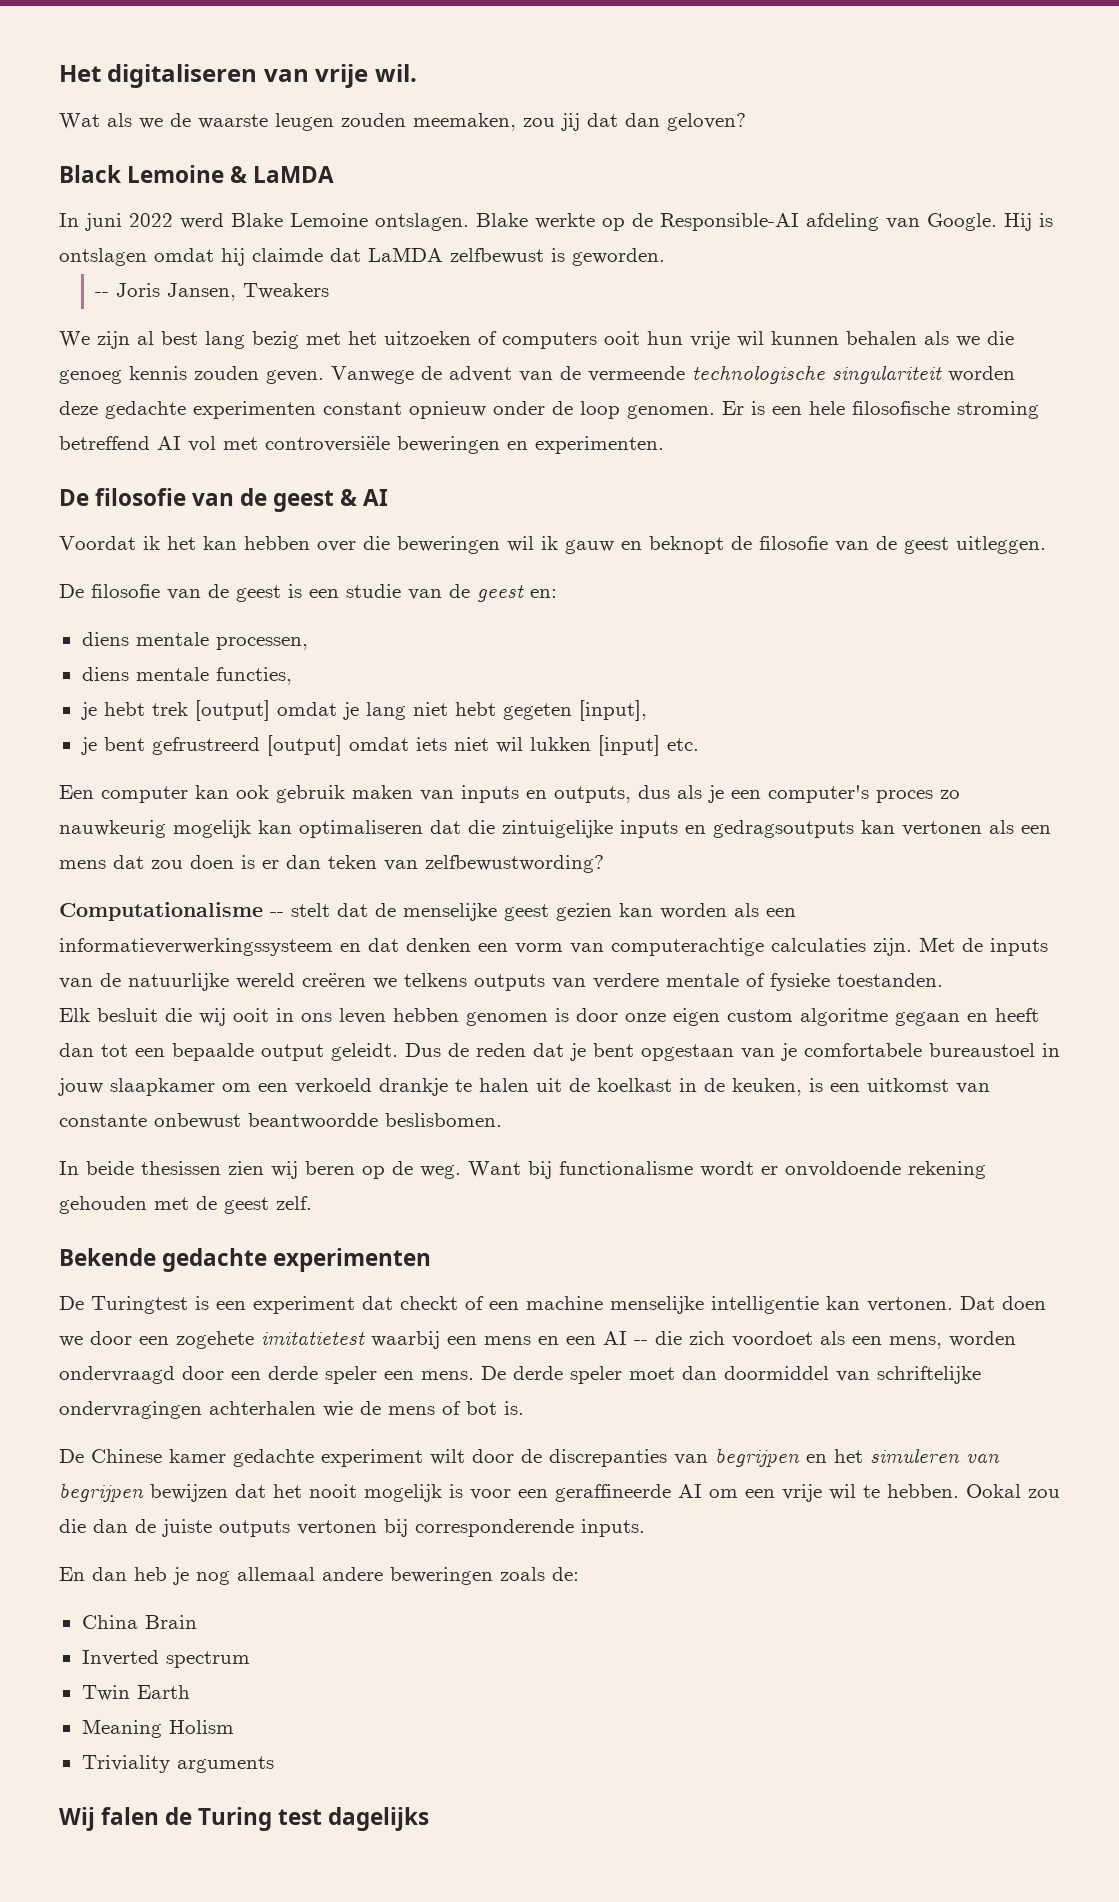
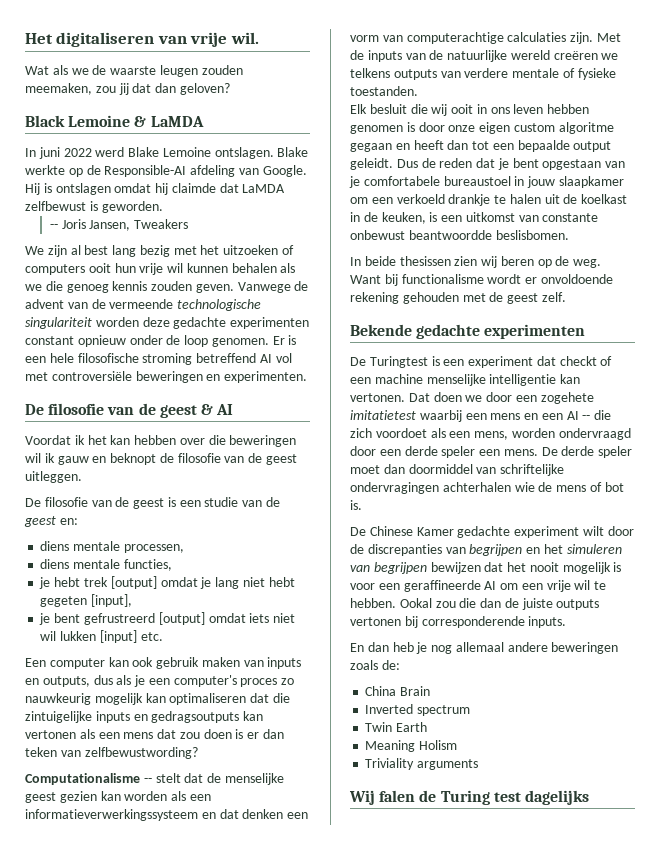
- De Chinese kamer gedachte experiment wilt door de discrepanties van begrijpen en het simuleren van begrijpen bewijzen dat het nooit mogelijk is voor een geraffineerde AI om een vrije wil te hebben.
+ De Chinese Kamer gedachte experiment wilt door de discrepanties van begrijpen en het simuleren van begrijpen bewijzen dat het nooit mogelijk is voor een geraffineerde AI om een vrije wil te hebben.

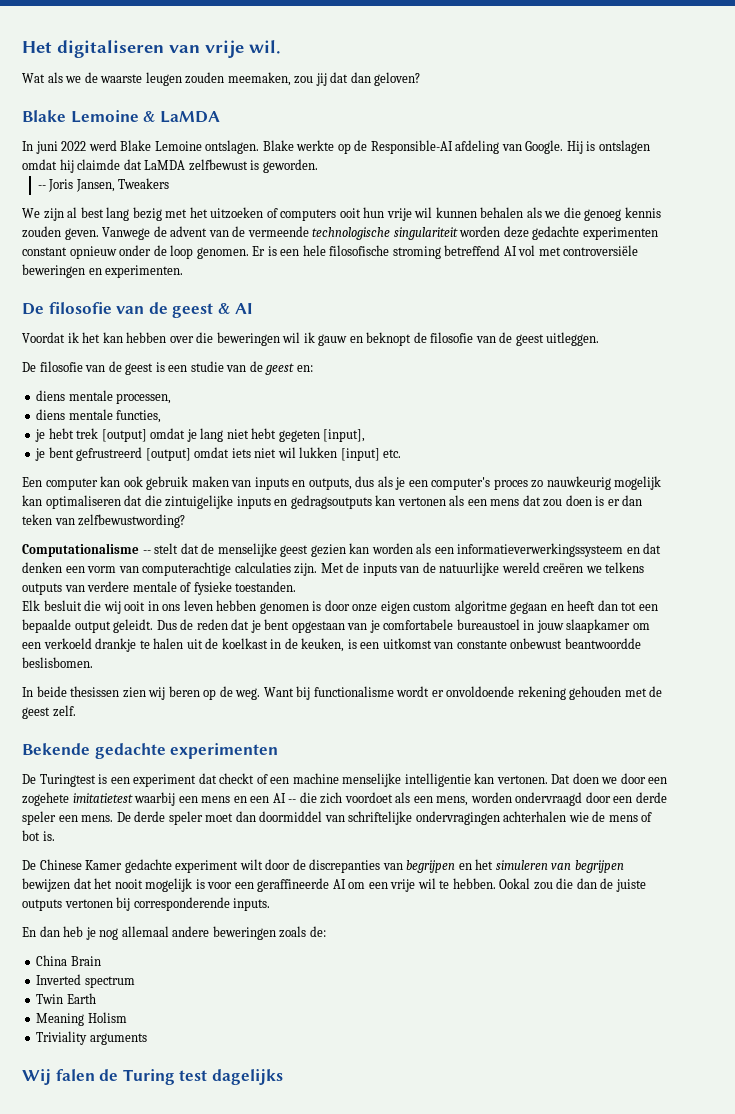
- Black Lemoine & LaMDA
+ Blake Lemoine & LaMDA

